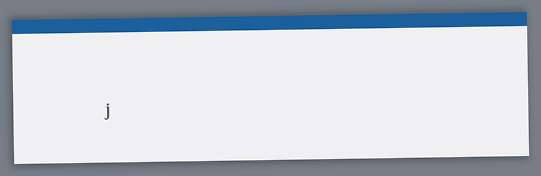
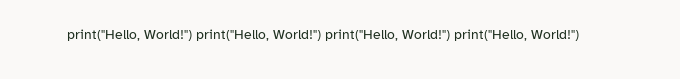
- j
+ print("Hello, World!") print("Hello, World!") print("Hello, World!") print("Hello, World!")

